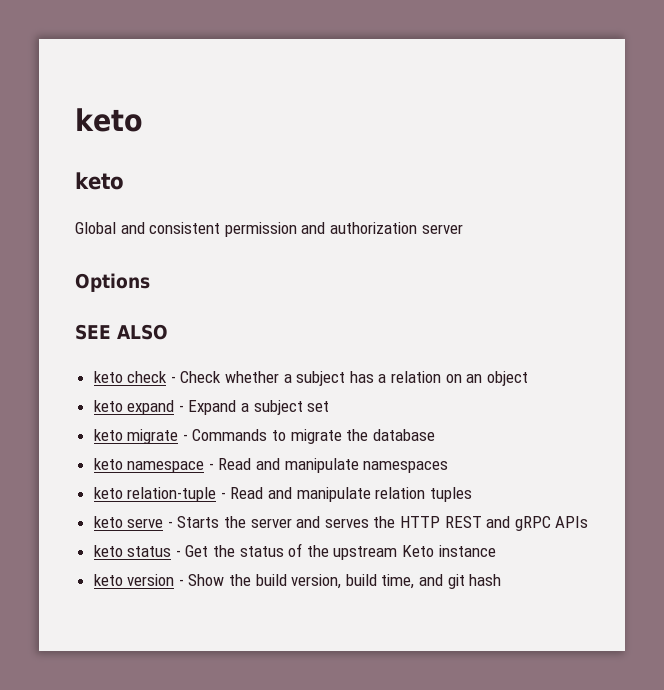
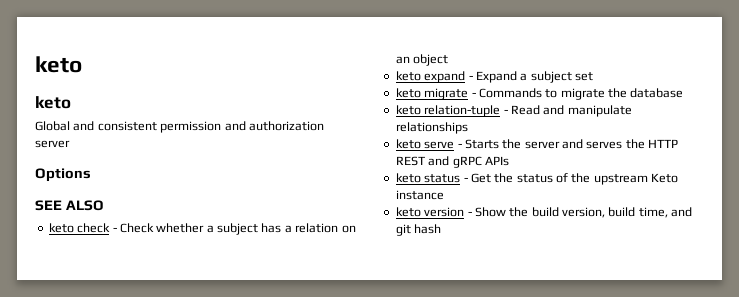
- keto namespace - Read and manipulate namespaces
- keto relation-tuple - Read and manipulate relation tuples
+ keto relation-tuple - Read and manipulate relationships

